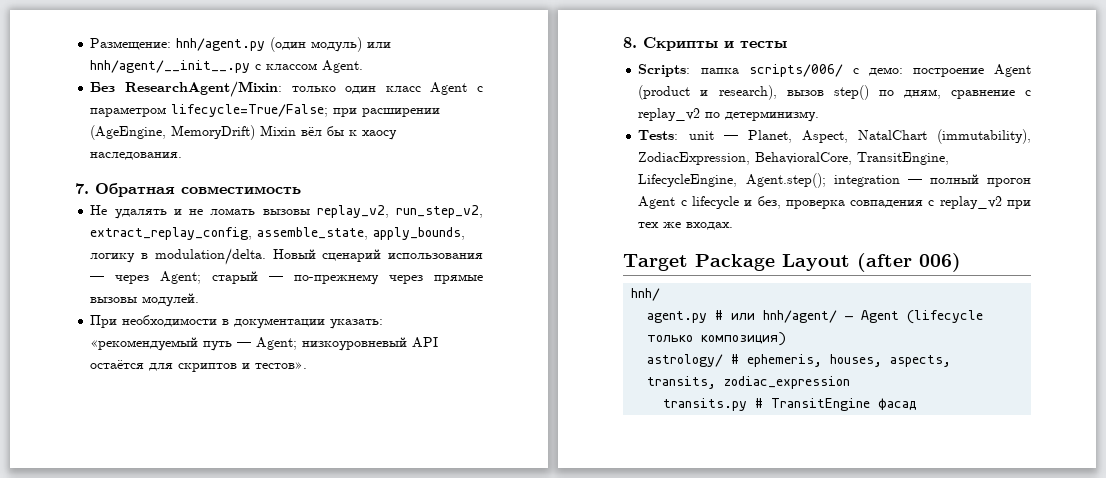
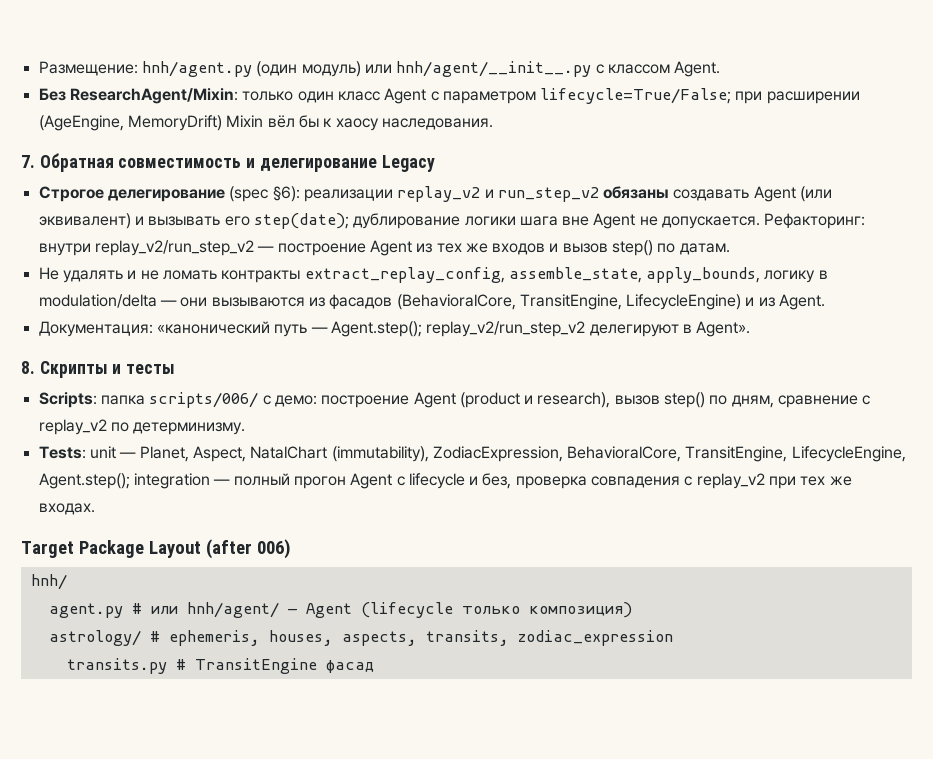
- 7. Обратная совместимость
+ 7. Обратная совместимость и делегирование Legacy
+ Строгое делегирование (spec §6): реализации replay_v2 и run_step_v2 обязаны создавать Agent (или эквивалент) и вызывать его step(date); дублирование логики шага вне Agent не допускается. Рефакторинг: внутри replay_v2/run_step_v2 — построение Agent из тех же входов и вызов step() по датам.
- Не удалять и не ломать вызовы replay_v2, run_step_v2, extract_replay_config, assemble_state, apply_bounds, логику в modulation/delta. Новый сценарий использования — через Agent; старый — по-прежнему через прямые вызовы модулей.
- При необходимости в документации указать: «рекомендуемый путь — Agent; низкоуровневый API остаётся для скриптов и тестов».
+ Не удалять и не ломать контракты extract_replay_config, assemble_state, apply_bounds, логику в modulation/delta — они вызываются из фасадов (BehavioralCore, TransitEngine, LifecycleEngine) и из Agent.
+ Документация: «канонический путь — Agent.step(); replay_v2/run_step_v2 делегируют в Agent».

